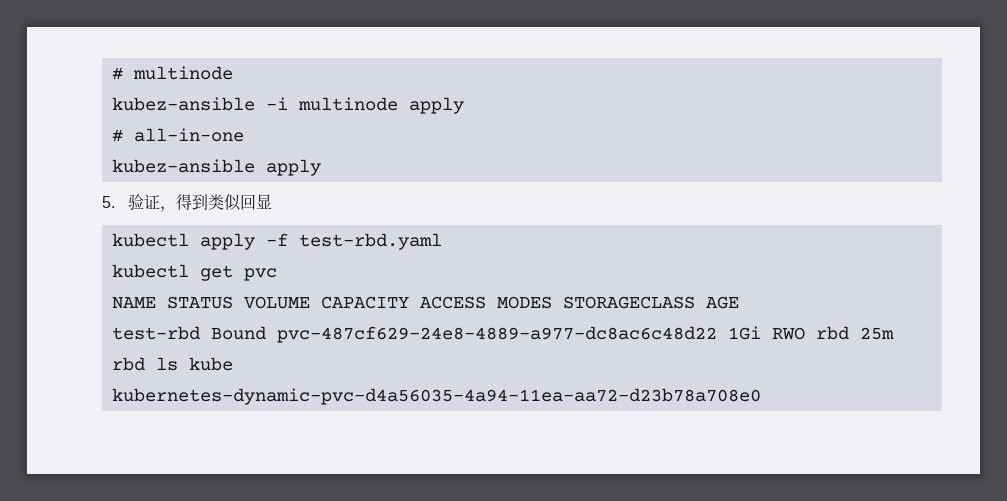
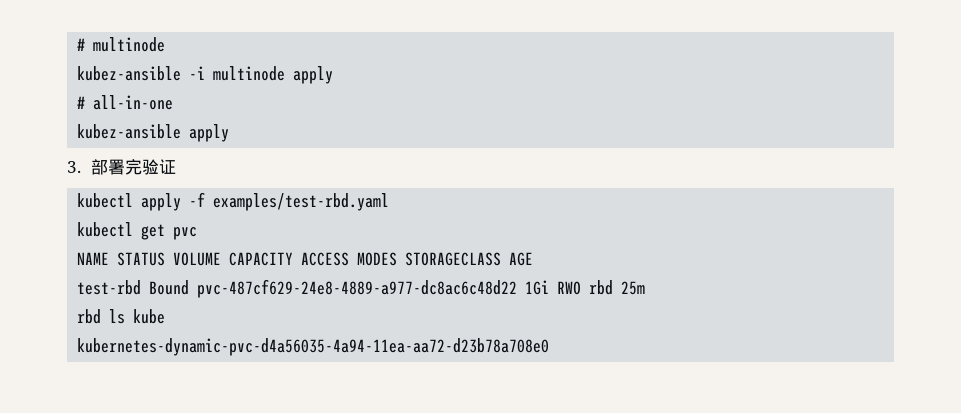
- 5.验证，得到类似回显
+ 3.部署完验证
- kubectl apply -f test-rbd.yaml
+ kubectl apply -f examples/test-rbd.yaml

